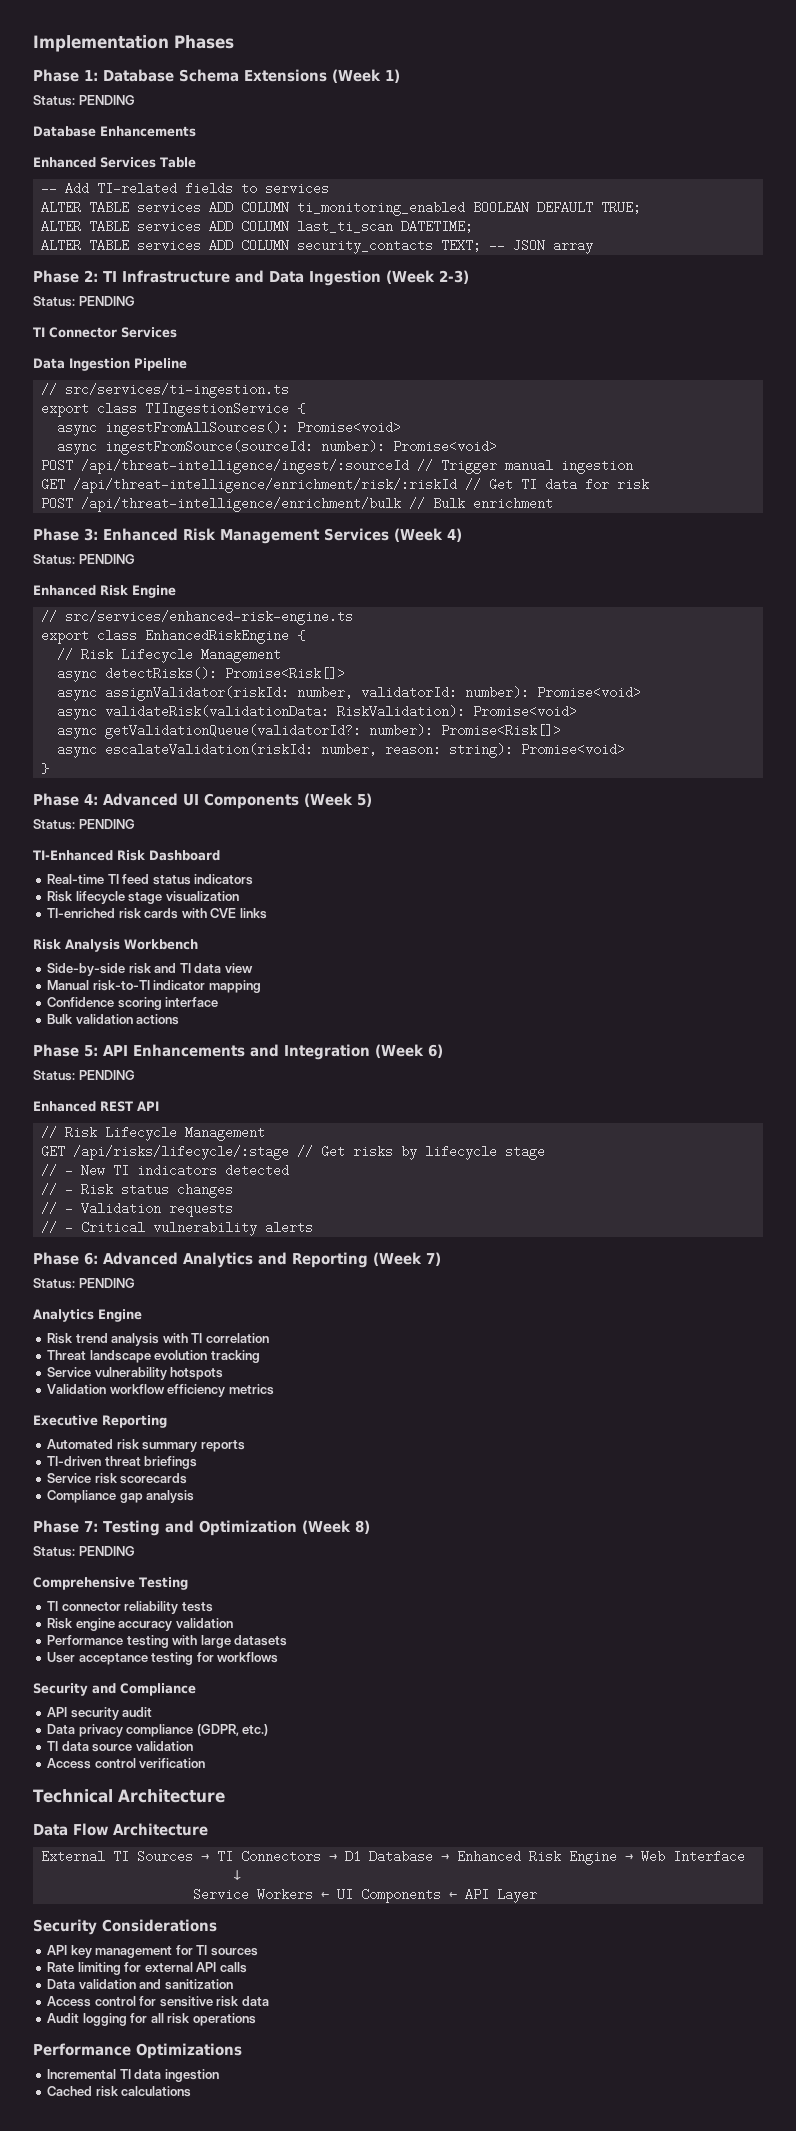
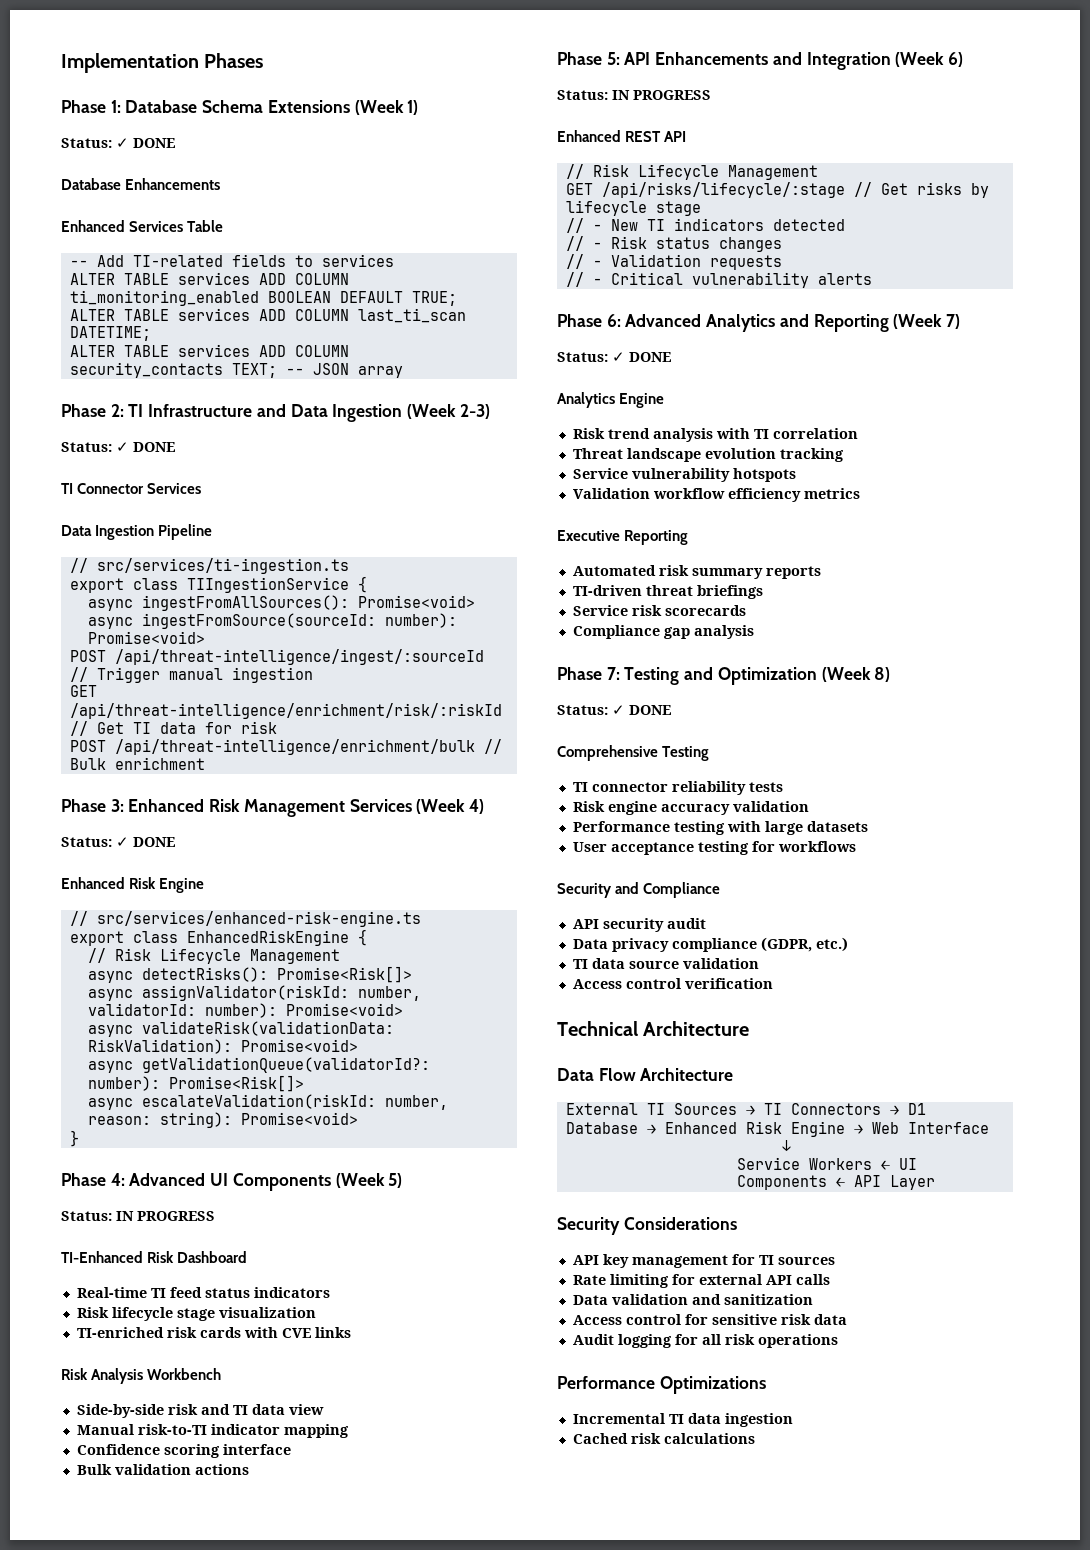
  Phase 1: Database Schema Extensions (Week 1)
- Status: PENDING
+ Status: ✓ DONE
  Phase 2: TI Infrastructure and Data Ingestion (Week 2-3)
- Status: PENDING
+ Status: ✓ DONE
  Phase 3: Enhanced Risk Management Services (Week 4)
- Status: PENDING
+ Status: ✓ DONE
  Phase 4: Advanced UI Components (Week 5)
- Status: PENDING
+ Status: IN PROGRESS
  Phase 5: API Enhancements and Integration (Week 6)
- Status: PENDING
+ Status: IN PROGRESS
  Phase 6: Advanced Analytics and Reporting (Week 7)
- Status: PENDING
+ Status: ✓ DONE
  Phase 7: Testing and Optimization (Week 8)
- Status: PENDING
+ Status: ✓ DONE

